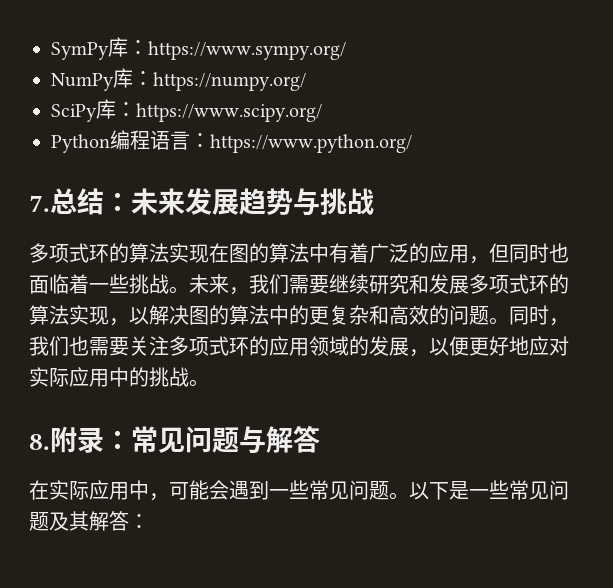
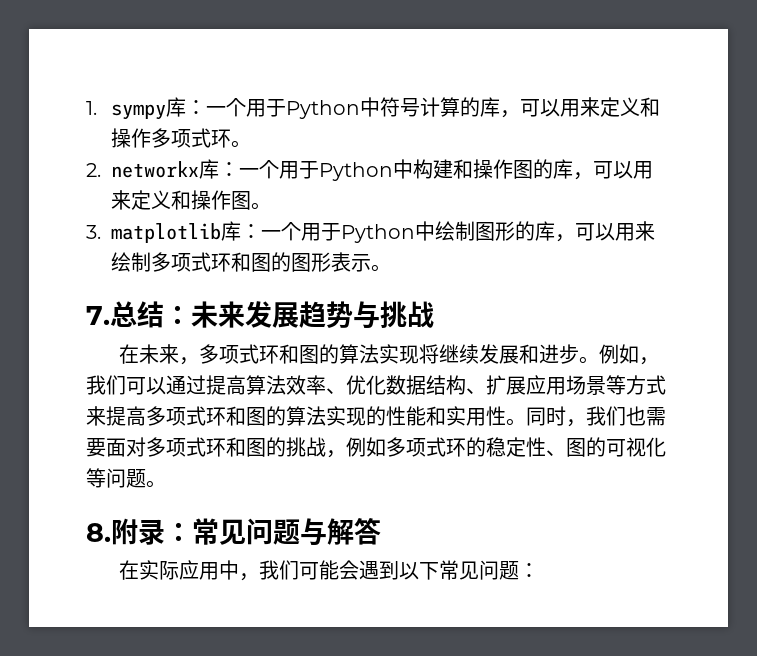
- SymPy库：https://www.sympy.org/
- NumPy库：https://numpy.org/
- SciPy库：https://www.scipy.org/
- Python编程语言：https://www.python.org/
+ 1. sympy库：一个用于Python中符号计算的库，可以用来定义和操作多项式环。
+ 2. networkx库：一个用于Python中构建和操作图的库，可以用来定义和操作图。
+ 3. matplotlib库：一个用于Python中绘制图形的库，可以用来绘制多项式环和图的图形表示。
- 多项式环的算法实现在图的算法中有着广泛的应用，但同时也面临着一些挑战。未来，我们需要继续研究和发展多项式环的算法实现，以解决图的算法中的更复杂和高效的问题。
+ 在未来，多项式环和图的算法实现将继续发展和进步。例如，我们可以通过提高算法效率、优化数据结构、扩展应用场景等方式来提高多项式环和图的算法实现的性能和实用性。
- 同时，我们也需要关注多项式环的应用领域的发展，以便更好地应对实际应用中的挑战。
+ 同时，我们也需要面对多项式环和图的挑战，例如多项式环的稳定性、图的可视化等问题。
- 在实际应用中，可能会遇到一些常见问题。以下是一些常见问题及其解答：
+ 在实际应用中，我们可能会遇到以下常见问题：

